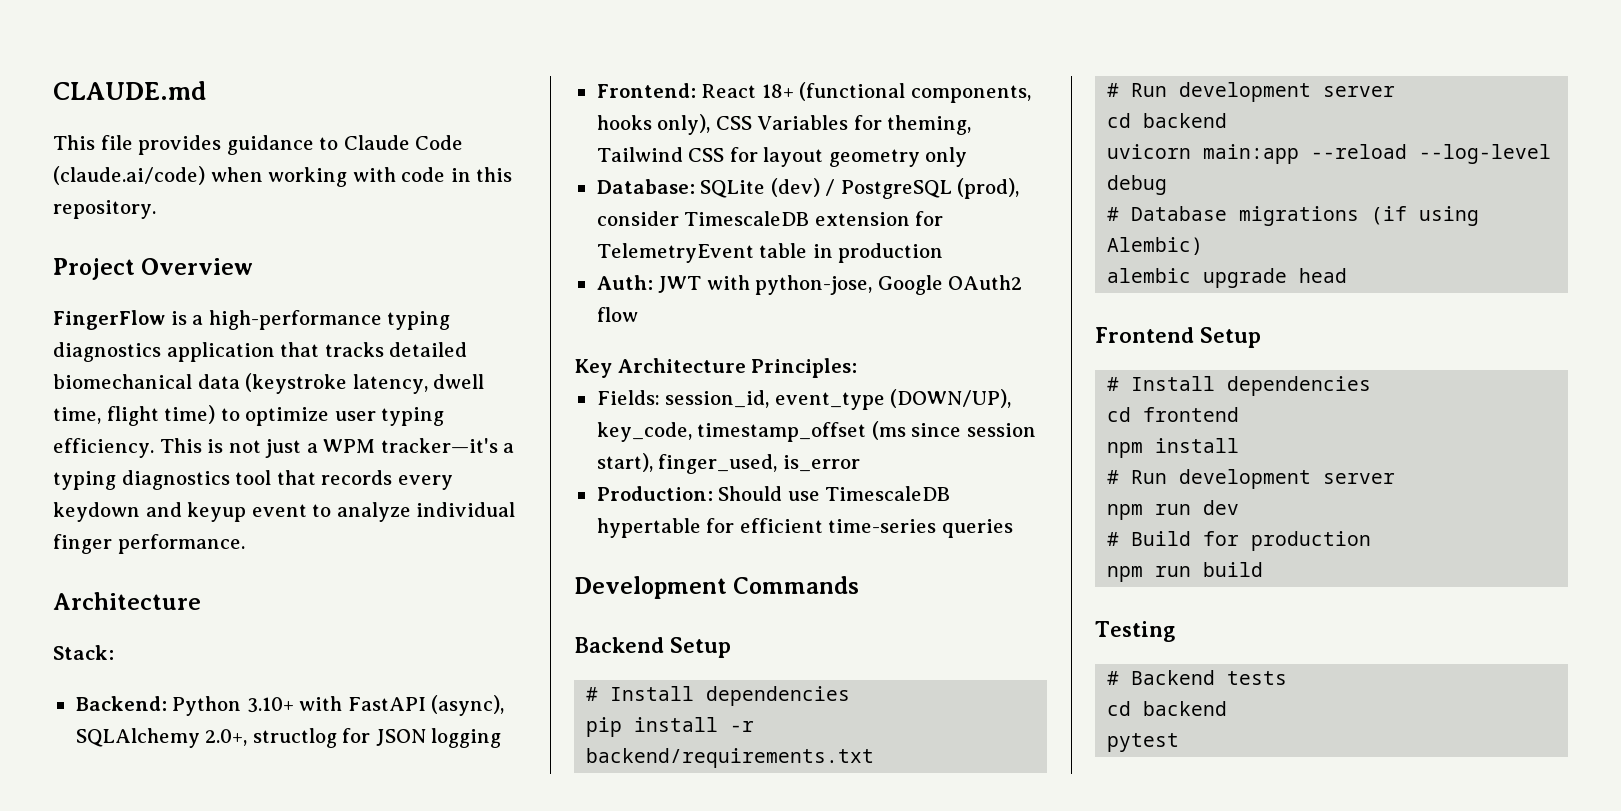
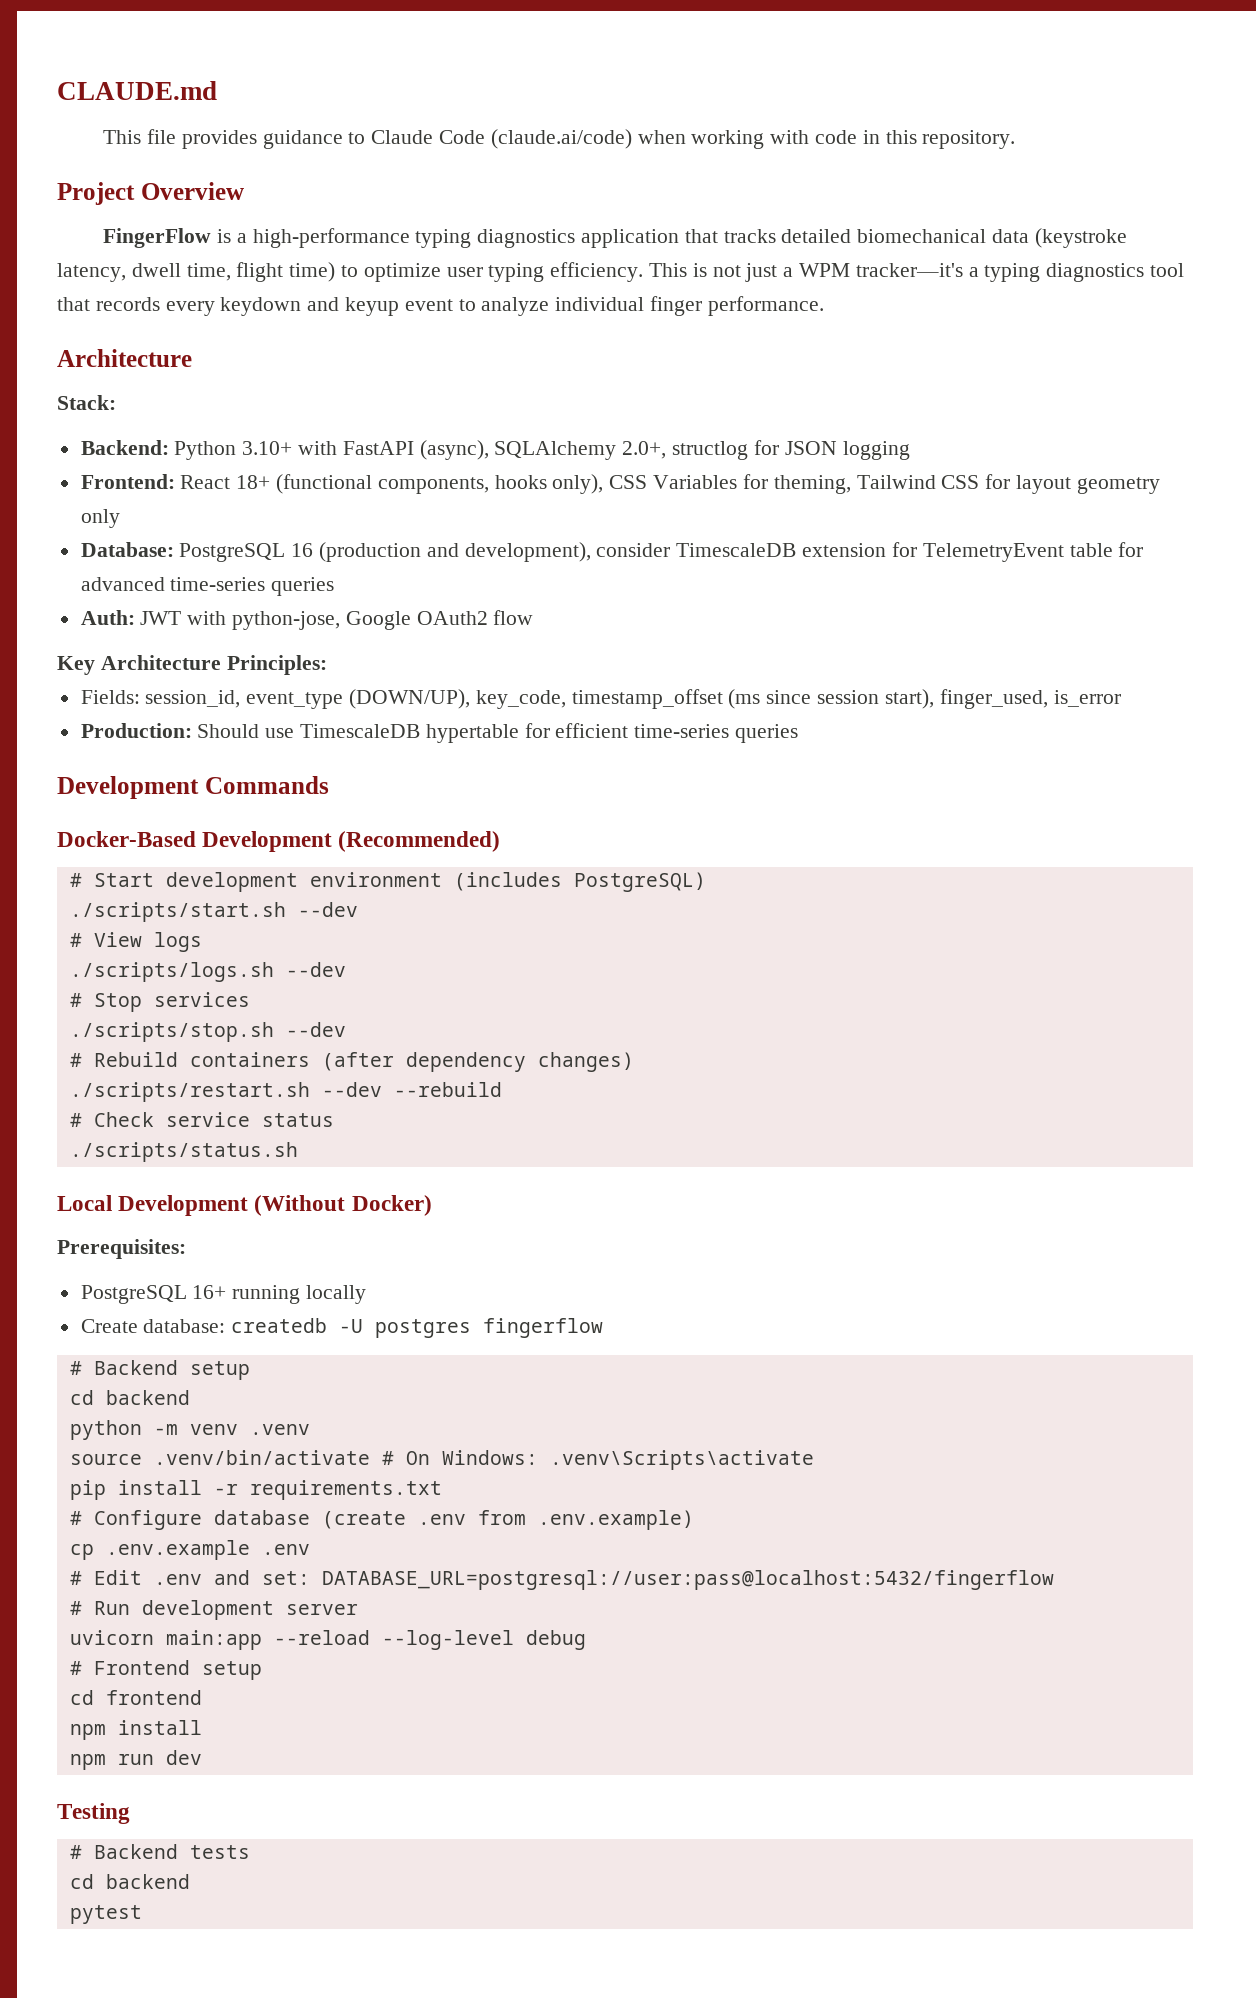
- Database: SQLite (dev) / PostgreSQL (prod), consider TimescaleDB extension for TelemetryEvent table in production
+ Database: PostgreSQL 16 (production and development), consider TimescaleDB extension for TelemetryEvent table for advanced time-series queries
- Backend Setup
- # Install dependencies
- pip install -r backend/requirements.txt
+ Docker-Based Development (Recommended)
+ # Start development environment (includes PostgreSQL)
+ ./scripts/start.sh --dev
+ # View logs
+ ./scripts/logs.sh --dev
+ # Stop services
+ ./scripts/stop.sh --dev
+ # Rebuild containers (after dependency changes)
+ ./scripts/restart.sh --dev --rebuild
+ # Check service status
+ ./scripts/status.sh
+ Local Development (Without Docker)
+ Prerequisites:
+ PostgreSQL 16+ running locally
+ Create database: createdb -U postgres fingerflow
+ # Backend setup
+ cd backend
+ python -m venv .venv
+ source .venv/bin/activate # On Windows: .venv\Scripts\activate
+ pip install -r requirements.txt
+ # Configure database (create .env from .env.example)
+ cp .env.example .env
+ # Edit .env and set: DATABASE_URL=postgresql://user:pass@localhost:5432/fingerflow
  # Run development server
- cd backend
- # Database migrations (if using Alembic)
- alembic upgrade head
- Frontend Setup
- # Install dependencies
+ # Frontend setup
  npm install
- # Run development server
- # Build for production
- npm run build

